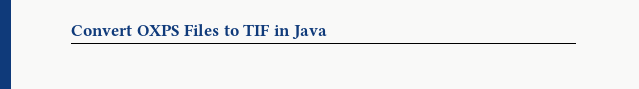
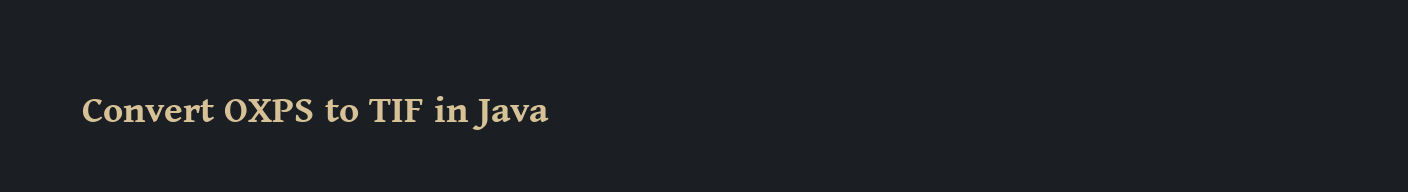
- Convert OXPS Files to TIF in Java
+ Convert OXPS to TIF in Java

